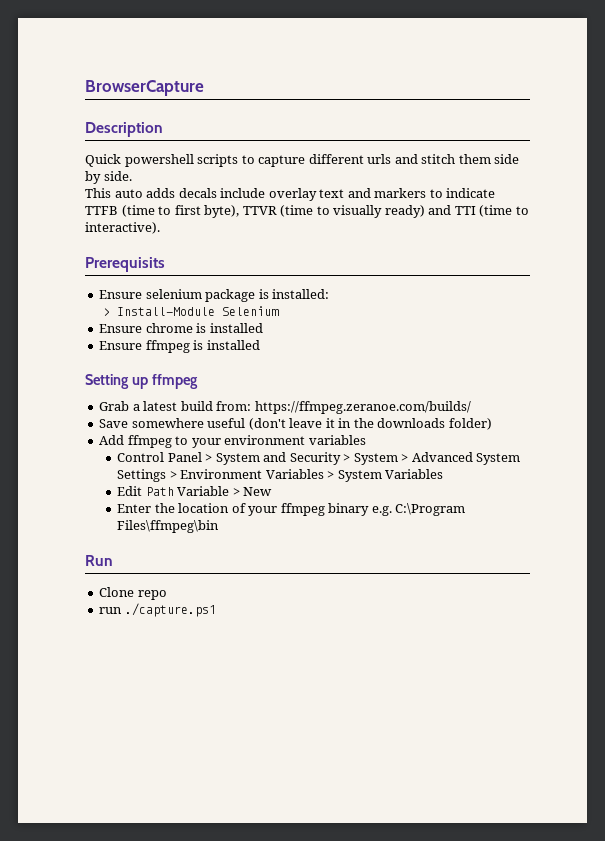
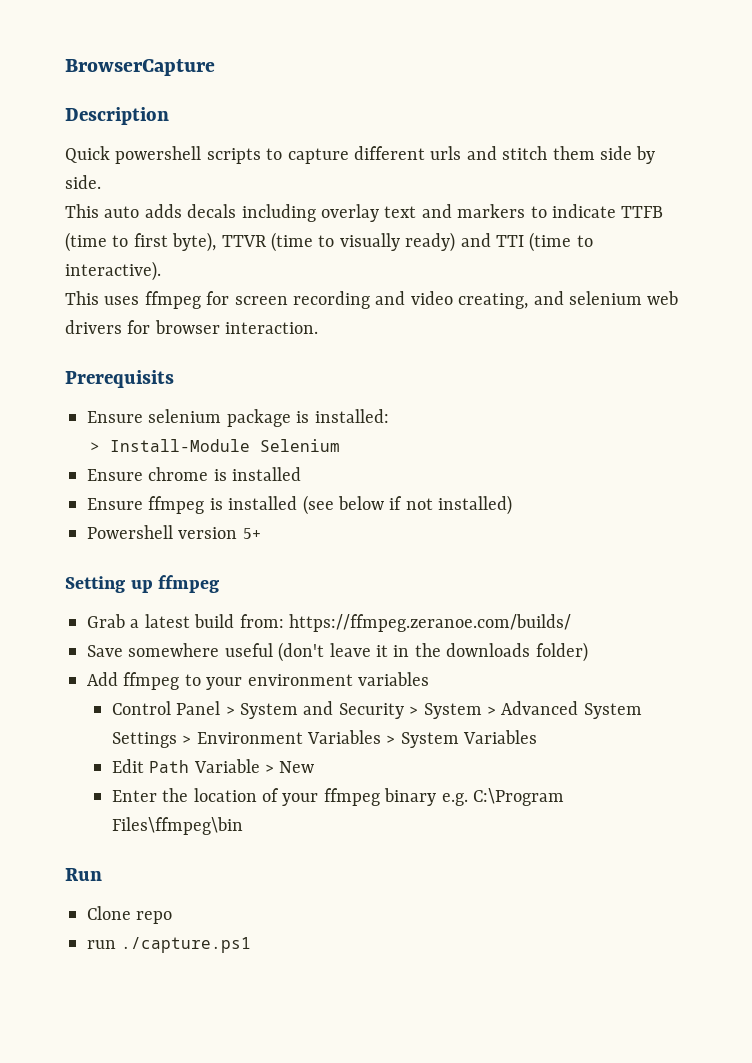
- This auto adds decals include overlay text and markers to indicate TTFB (time to first byte), TTVR (time to visually ready) and TTI (time to interactive).
+ This auto adds decals including overlay text and markers to indicate TTFB (time to first byte), TTVR (time to visually ready) and TTI (time to interactive).
+ This uses ffmpeg for screen recording and video creating, and selenium web drivers for browser interaction.
- Ensure ffmpeg is installed
+ Ensure ffmpeg is installed (see below if not installed)
+ Powershell version 5+

